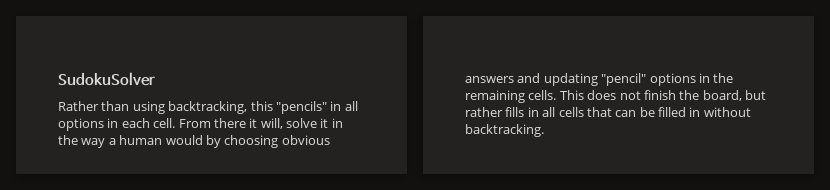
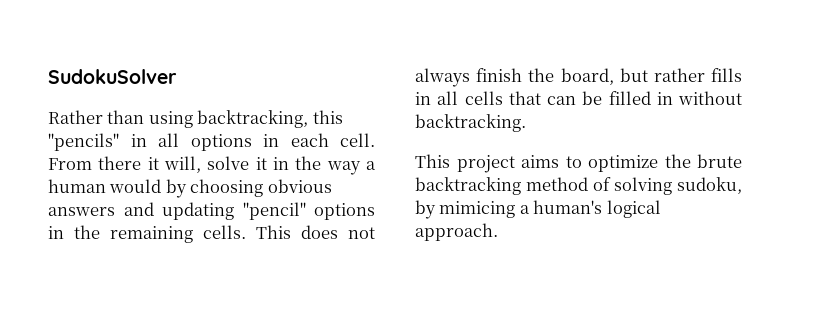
- This does not finish the board, but rather fills in all cells that can be filled in without backtracking.
+ This does not always finish the board, but rather fills in all cells that can be filled in without backtracking.
+ This project aims to optimize the brute backtracking method of solving sudoku, by mimicing a human's logical approach.

